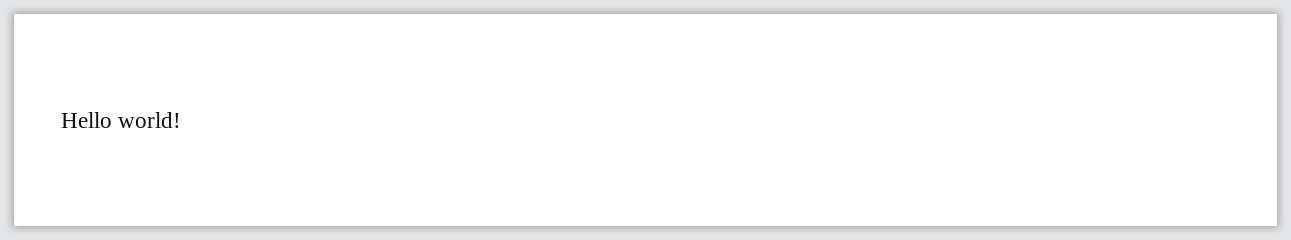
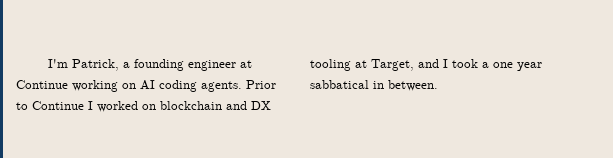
- Hello world!
+ I'm Patrick, a founding engineer at Continue working on AI coding agents. Prior to Continue I worked on blockchain and DX tooling at Target, and I took a one year sabbatical in between.

